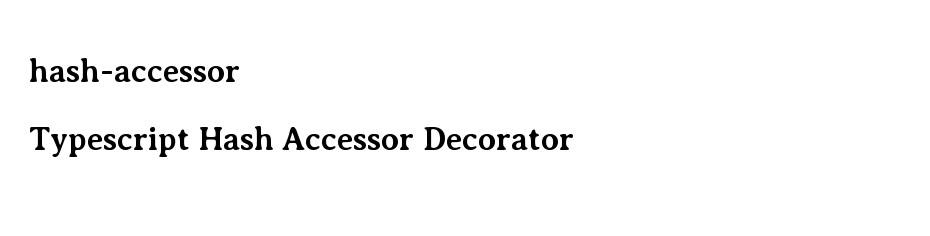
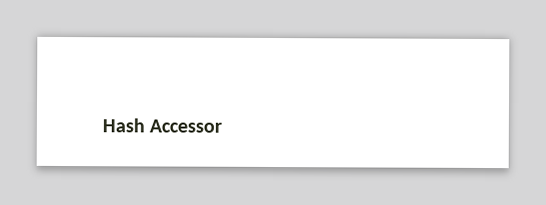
- hash-accessor
- Typescript Hash Accessor Decorator
+ Hash Accessor

